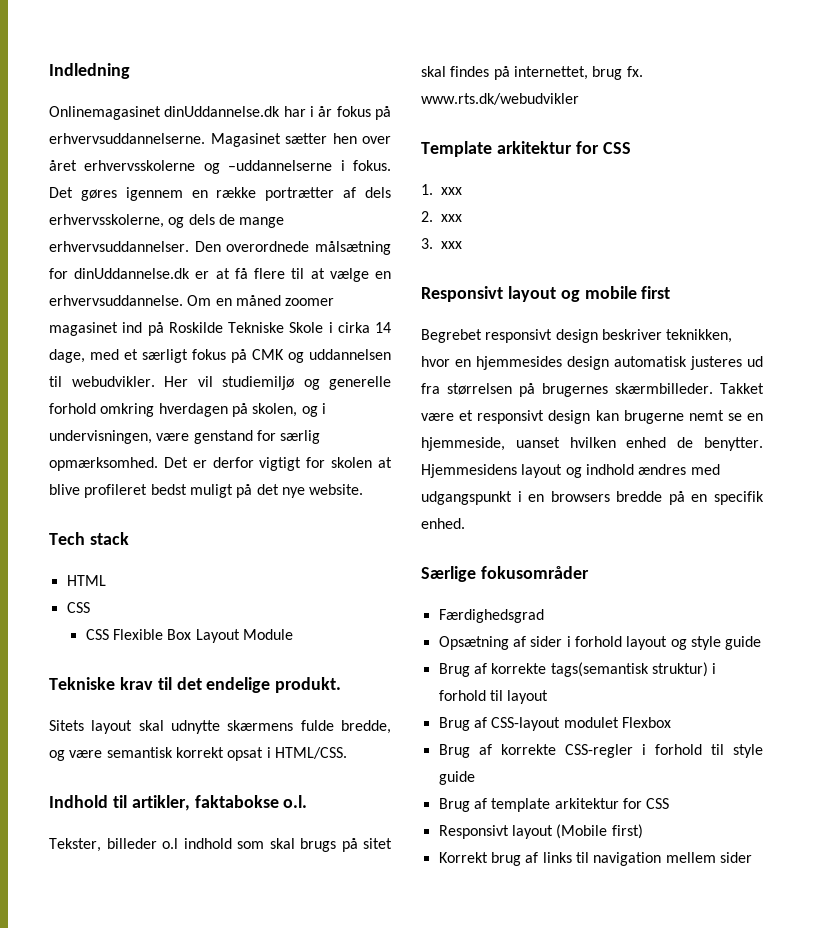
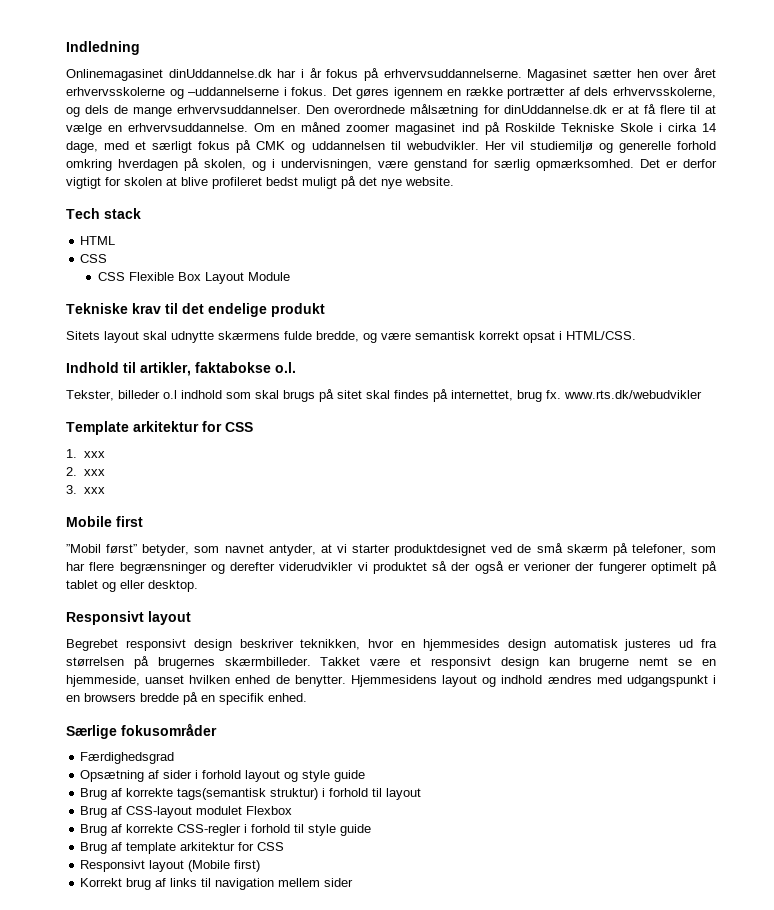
- Tekniske krav til det endelige produkt.
+ Tekniske krav til det endelige produkt
- Responsivt layout og mobile first
+ Mobile first
+ ”Mobil først” betyder, som navnet antyder, at vi starter produktdesignet ved de små skærm på telefoner, som har flere begrænsninger og derefter viderudvikler vi produktet så der også er verioner der fungerer optimelt på tablet og eller desktop.
+ Responsivt layout

